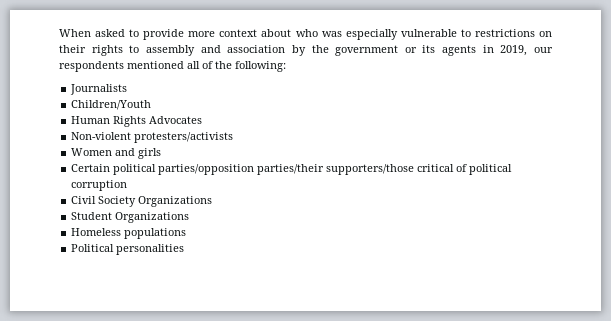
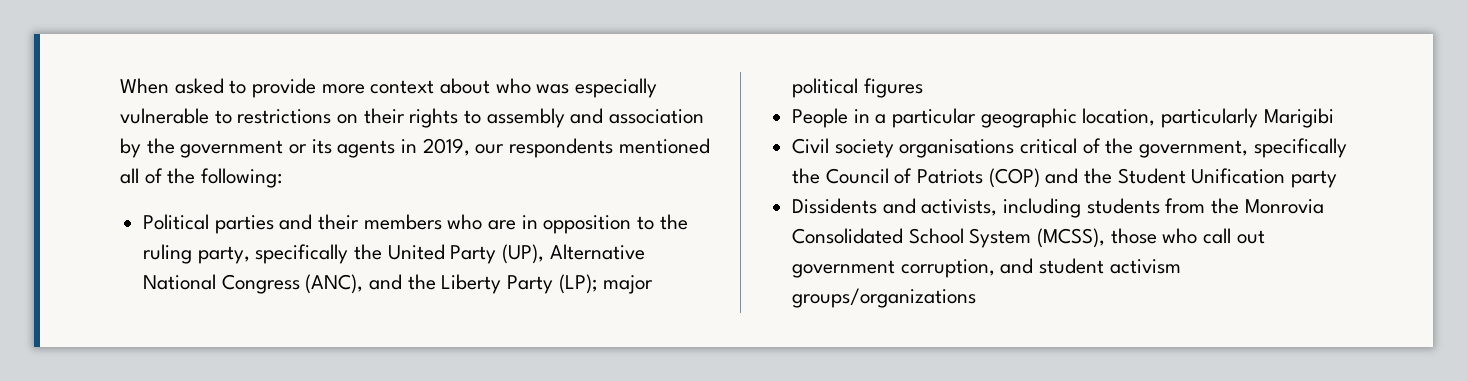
- Journalists
- Children/Youth
- Human Rights Advocates
- Non-violent protesters/activists
- Women and girls
- Certain political parties/opposition parties/their supporters/those critical of political corruption
- Civil Society Organizations
- Student Organizations
- Homeless populations
- Political personalities
+ Political parties and their members who are in opposition to the ruling party, specifically the United Party (UP), Alternative National Congress (ANC), and the Liberty Party (LP); major political figures
+ People in a particular geographic location, particularly Marigibi
+ Civil society organisations critical of the government, specifically the Council of Patriots (COP) and the Student Unification party
+ Dissidents and activists, including students from the Monrovia Consolidated School System (MCSS), those who call out government corruption, and student activism groups/organizations

